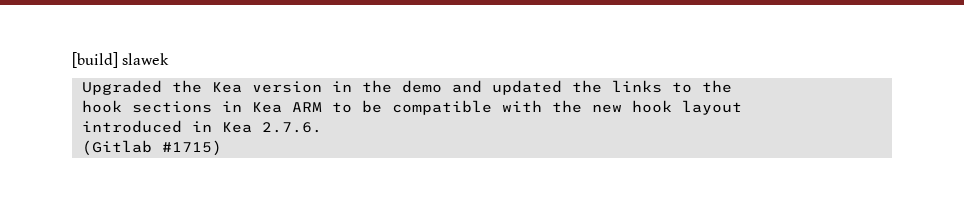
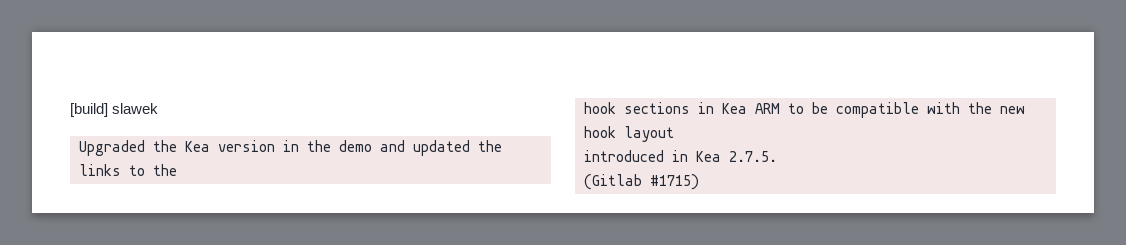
- introduced in Kea 2.7.6.
+ introduced in Kea 2.7.5.

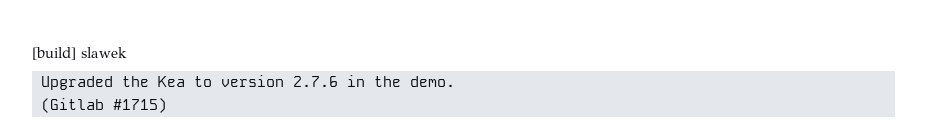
- Upgraded the Kea version in the demo and updated the links to the
- hook sections in Kea ARM to be compatible with the new hook layout
- introduced in Kea 2.7.5.
+ Upgraded the Kea to version 2.7.6 in the demo.

